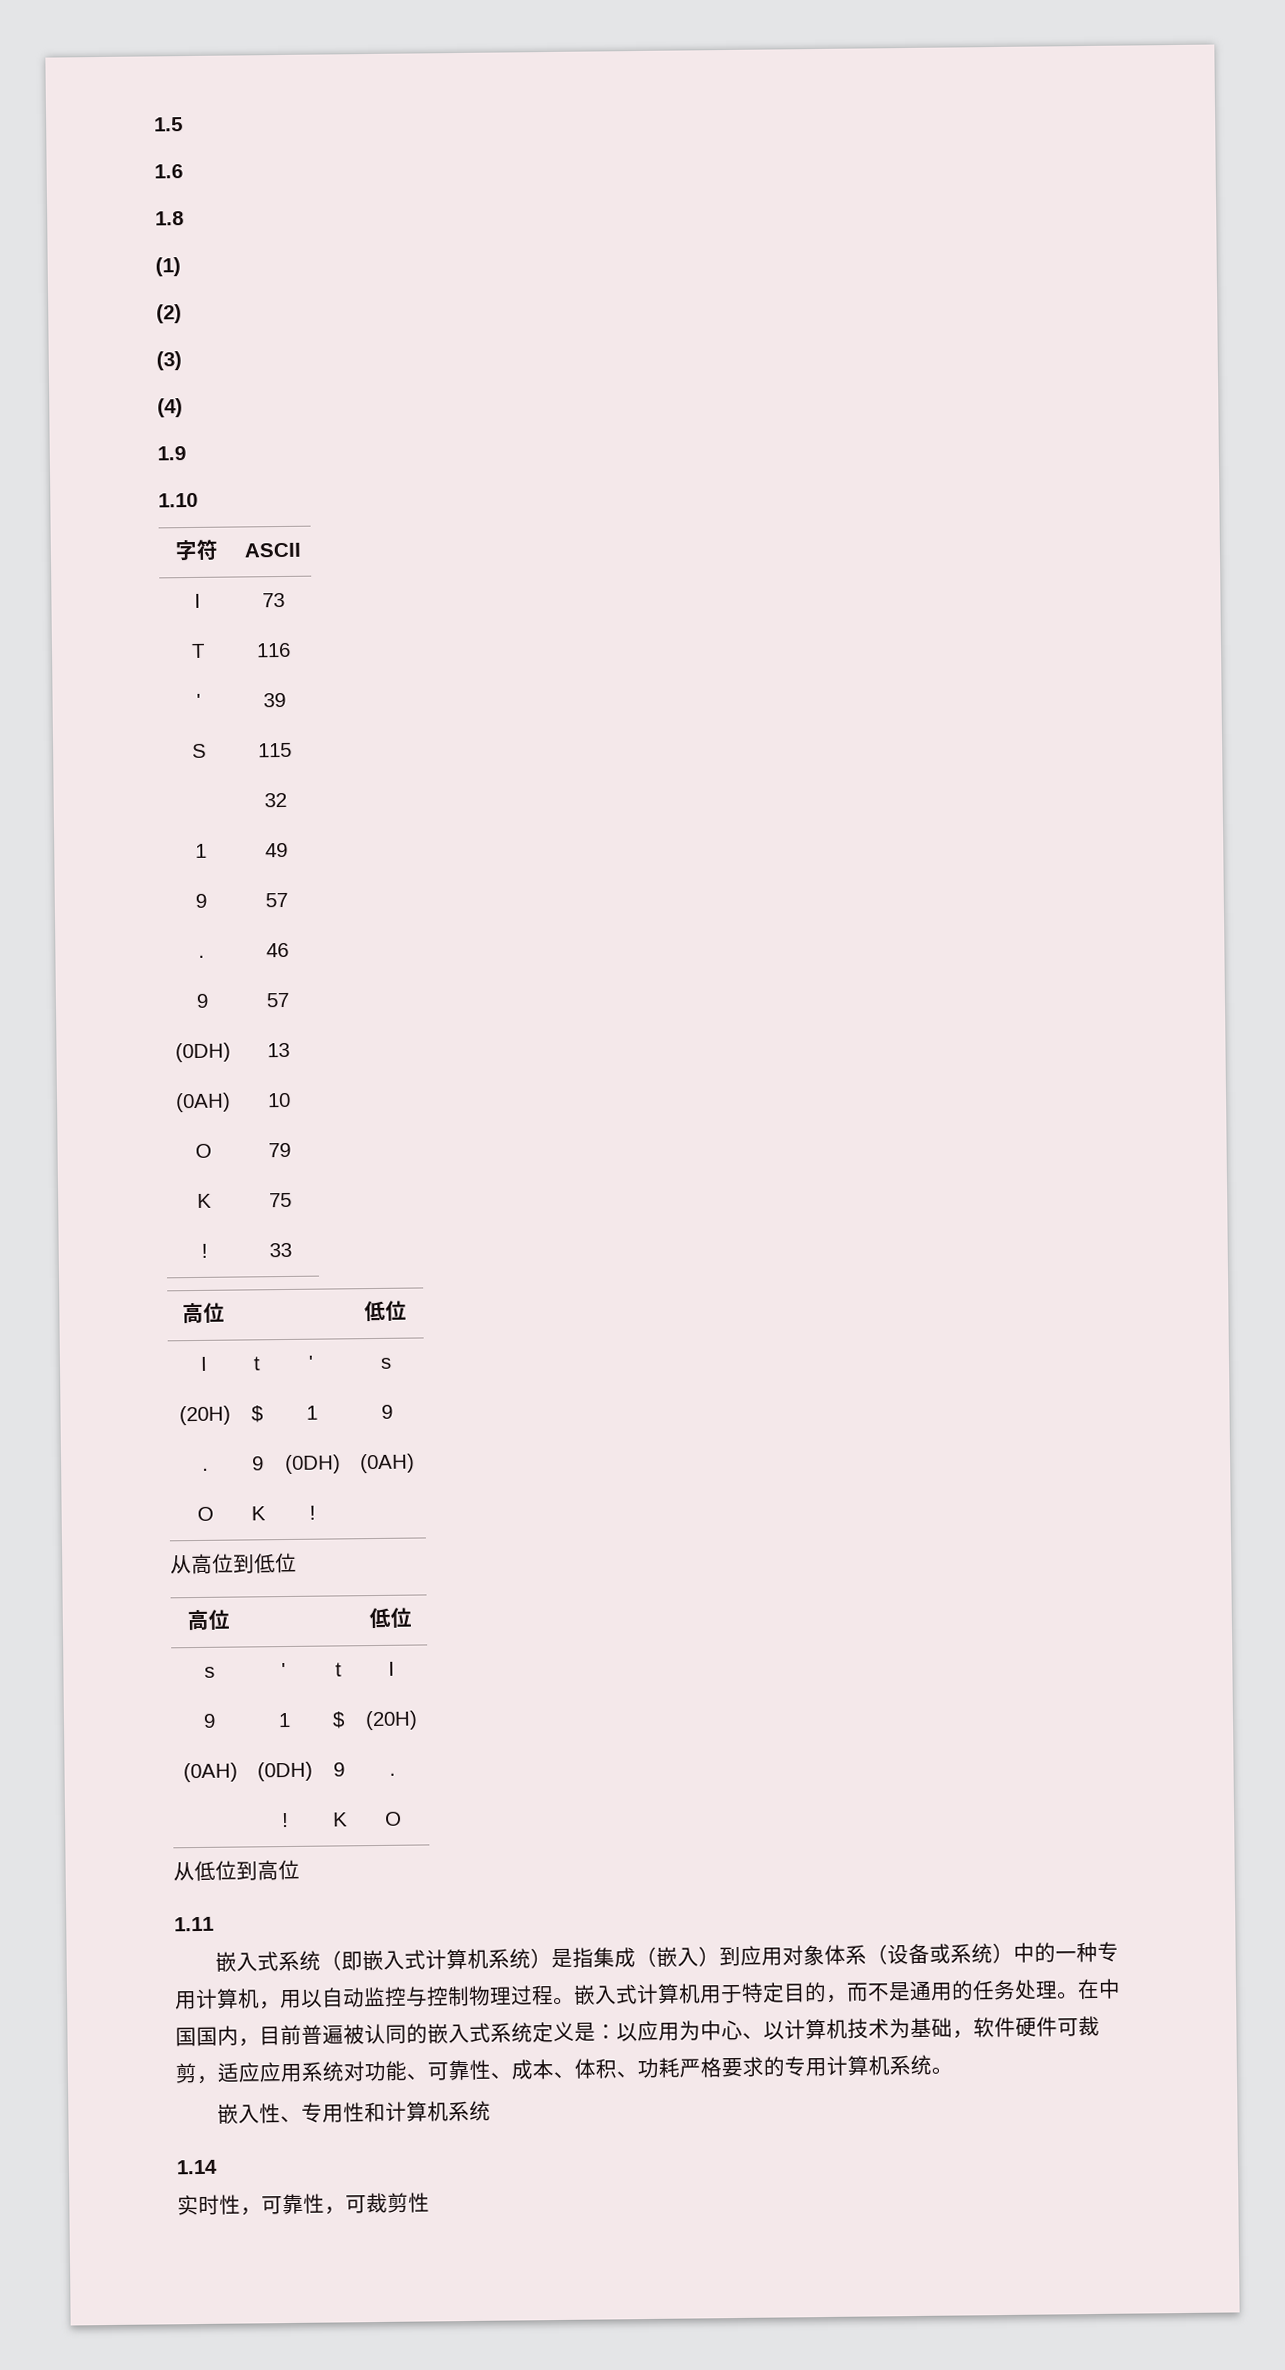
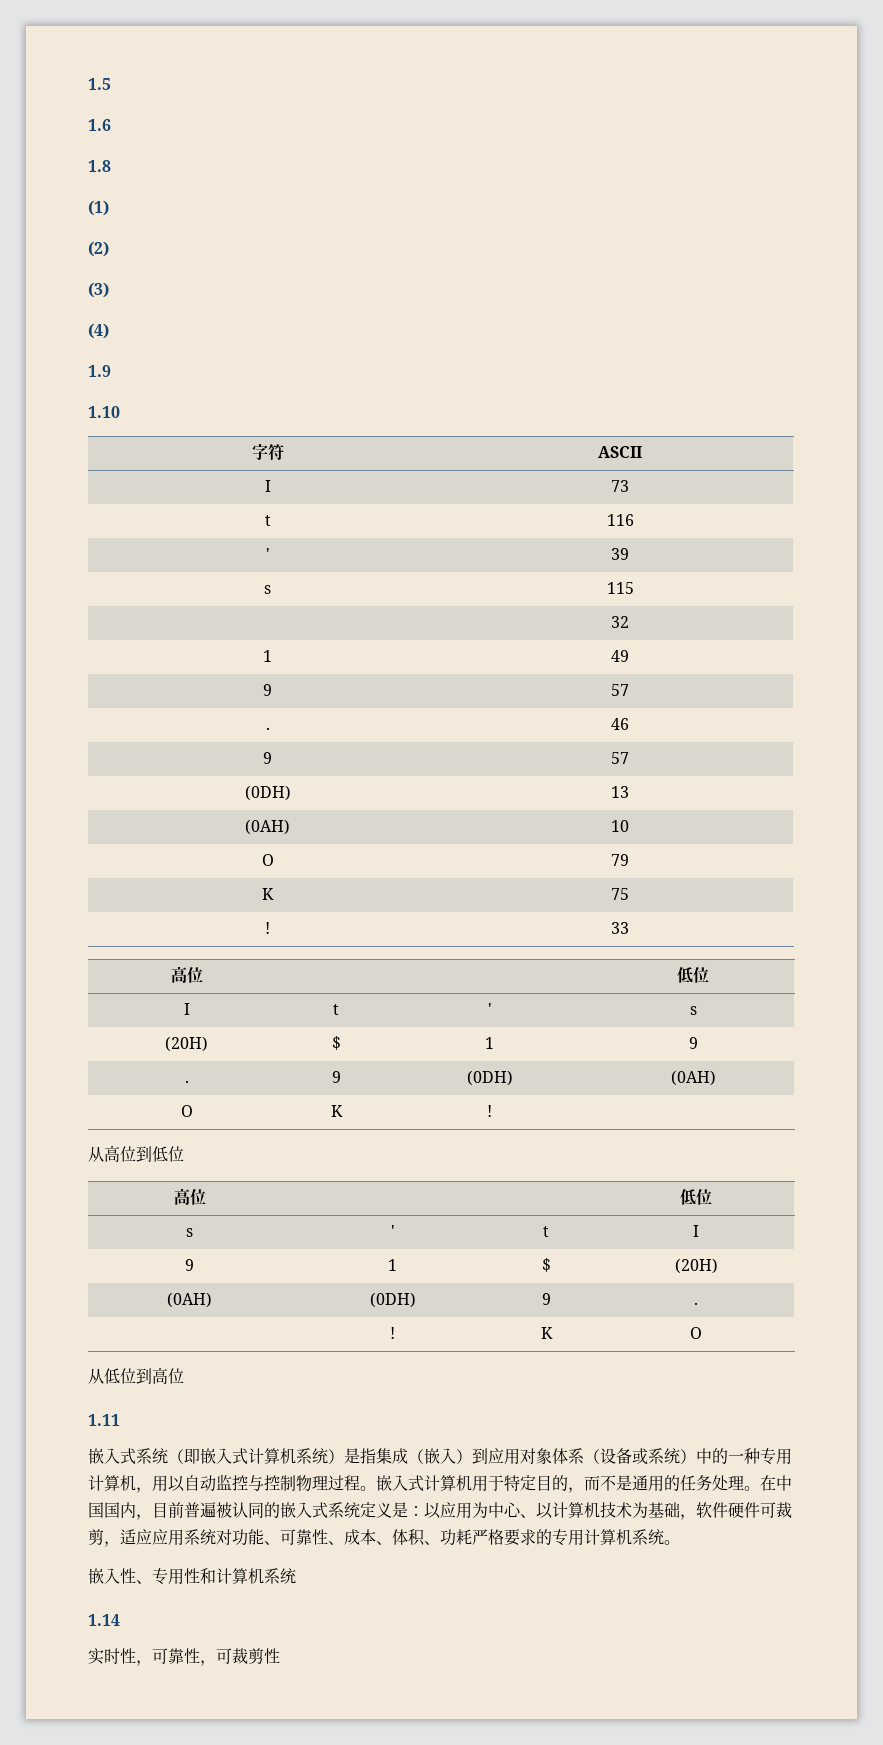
- T | 116
+ t | 116
- S | 115
+ s | 115

